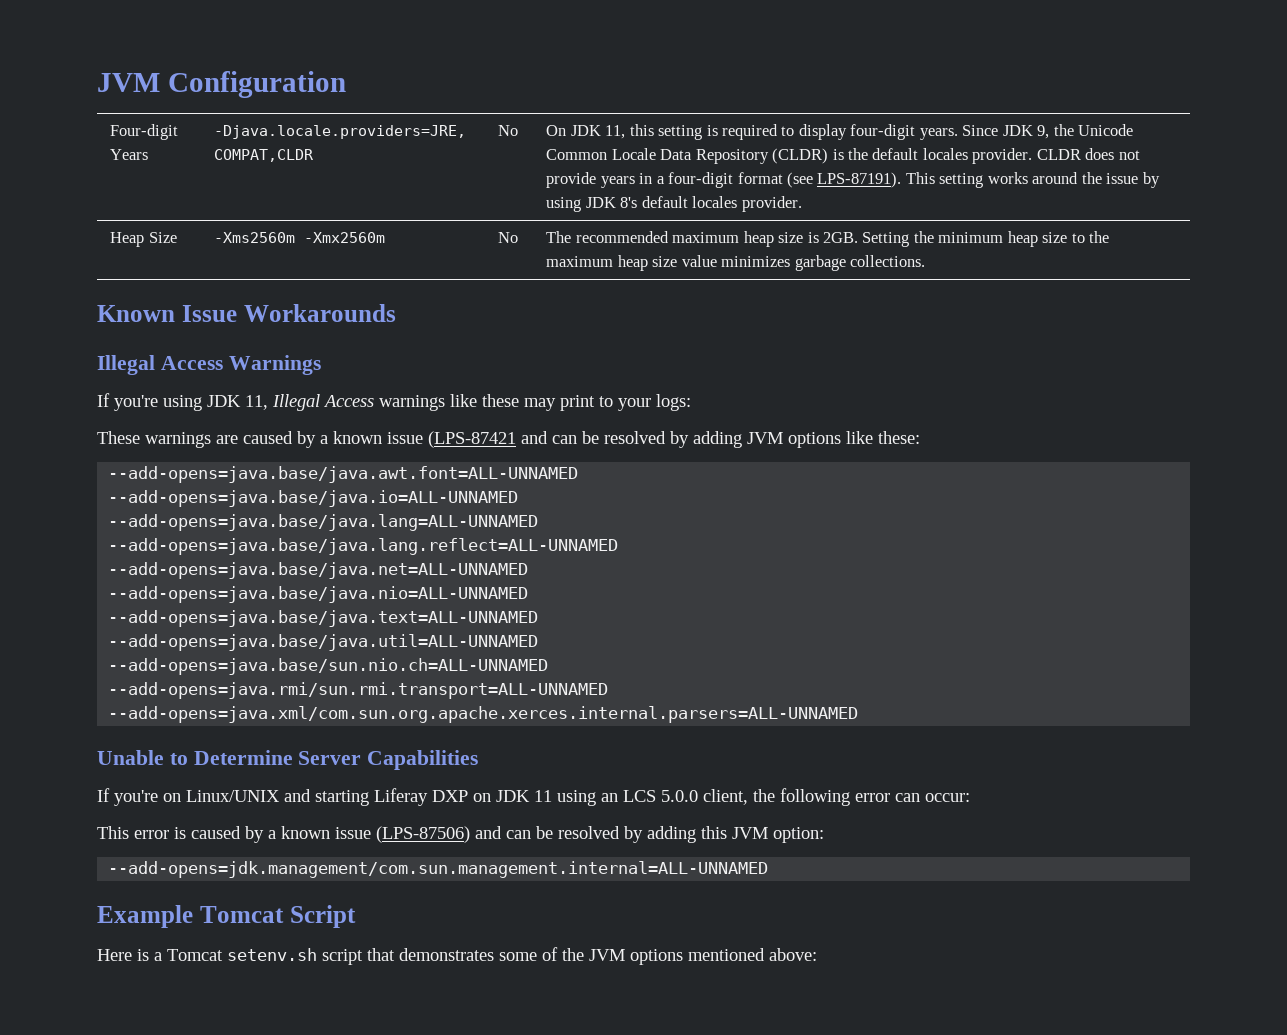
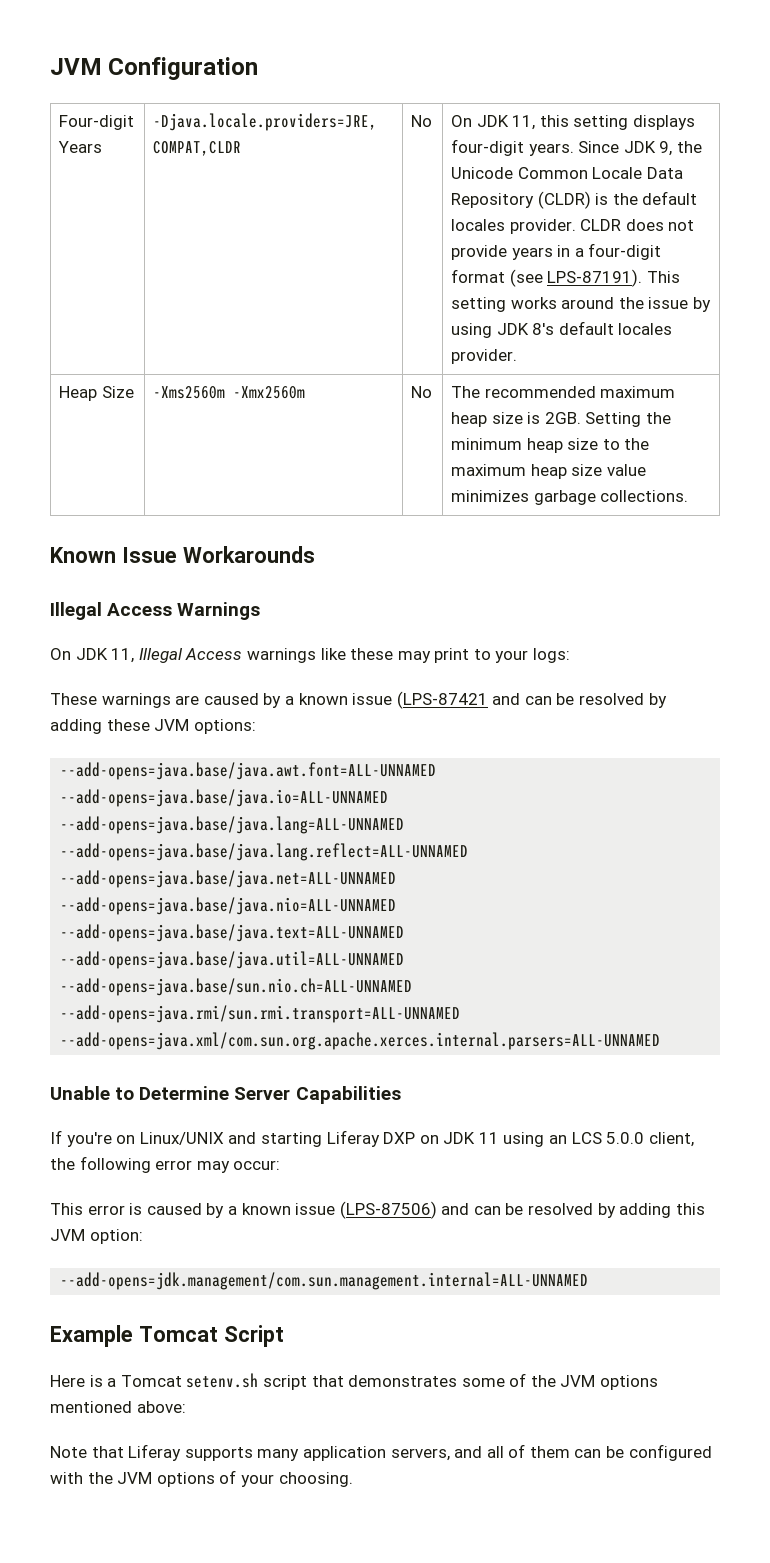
- On JDK 11, this setting is required to display four-digit years.
+ On JDK 11, this setting displays four-digit years.
- If you're using JDK 11, Illegal Access warnings like these may print to your logs:
+ On JDK 11, Illegal Access warnings like these may print to your logs:
- These warnings are caused by a known issue (LPS-87421 and can be resolved by adding JVM options like these:
+ These warnings are caused by a known issue (LPS-87421 and can be resolved by adding these JVM options:
- If you're on Linux/UNIX and starting Liferay DXP on JDK 11 using an LCS 5.0.0 client, the following error can occur:
+ If you're on Linux/UNIX and starting Liferay DXP on JDK 11 using an LCS 5.0.0 client, the following error may occur:
+ Note that Liferay supports many application servers, and all of them can be configured with the JVM options of your choosing.

